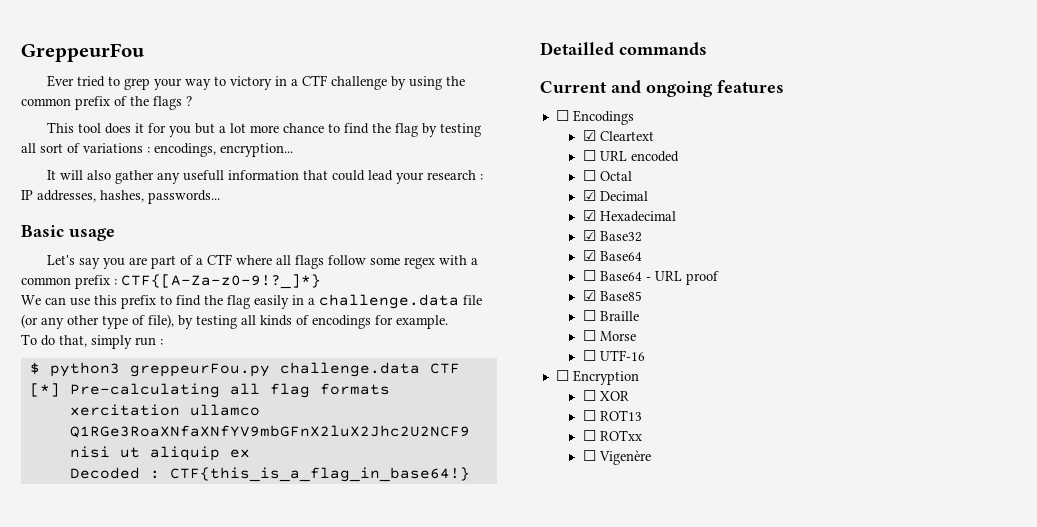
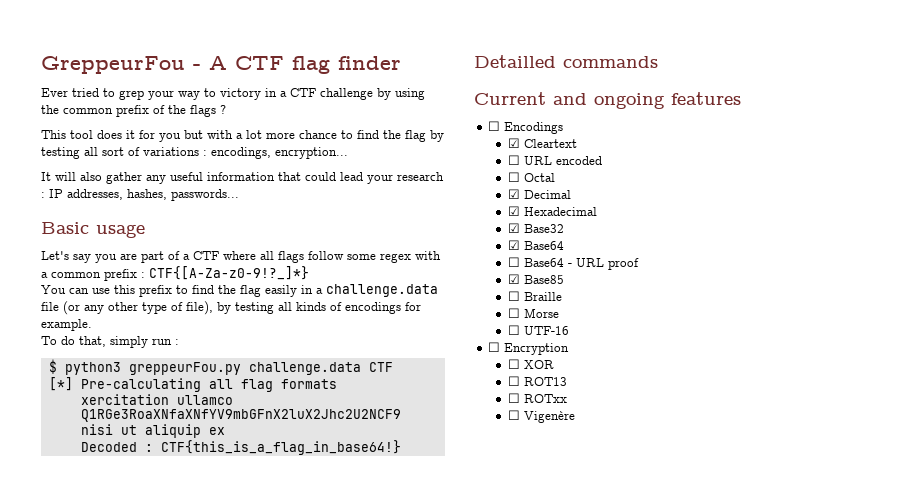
- GreppeurFou
+ GreppeurFou - A CTF flag finder
- This tool does it for you but a lot more chance to find the flag by testing all sort of variations : encodings, encryption...
+ This tool does it for you but with a lot more chance to find the flag by testing all sort of variations : encodings, encryption...
- It will also gather any usefull information that could lead your research : IP addresses, hashes, passwords...
+ It will also gather any useful information that could lead your research : IP addresses, hashes, passwords...
- We can use this prefix to find the flag easily in a challenge.data file (or any other type of file), by testing all kinds of encodings for example.
+ You can use this prefix to find the flag easily in a challenge.data file (or any other type of file), by testing all kinds of encodings for example.

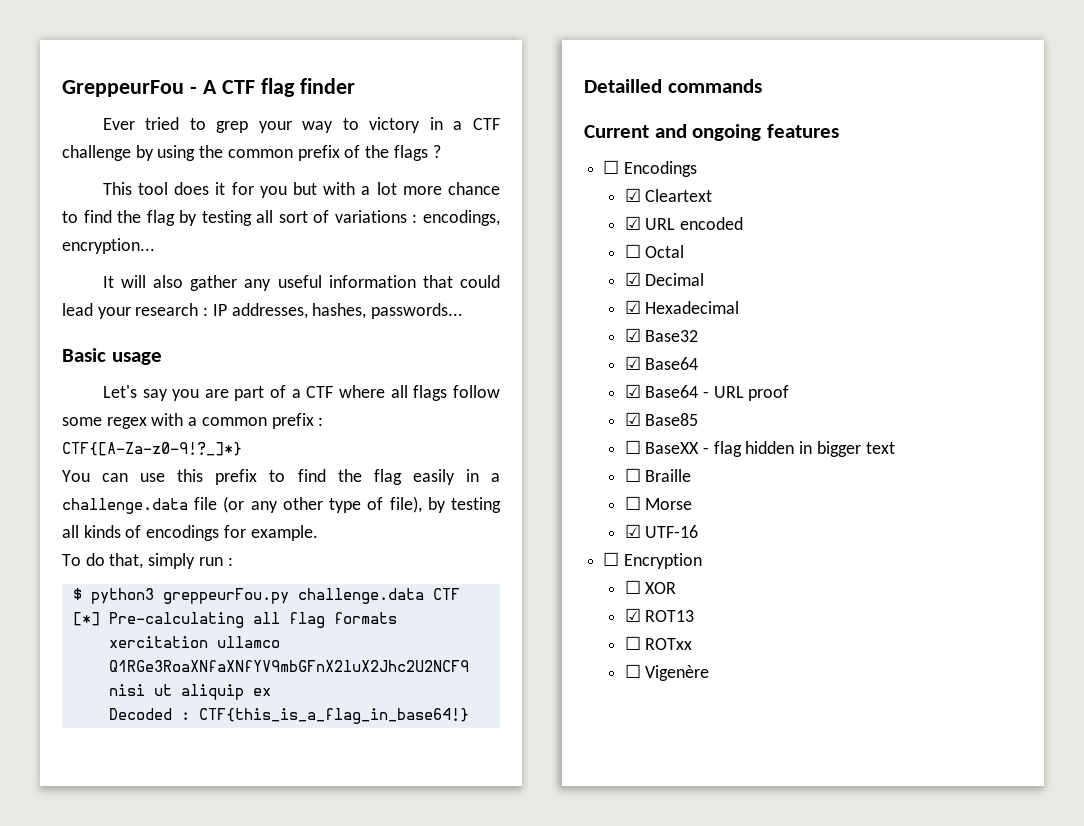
- ☐ URL encoded
+ ☑ URL encoded
- ☐ Base64 - URL proof
+ ☑ Base64 - URL proof
+ ☐ BaseXX - flag hidden in bigger text
- ☐ UTF-16
+ ☑ UTF-16
- ☐ ROT13
+ ☑ ROT13

